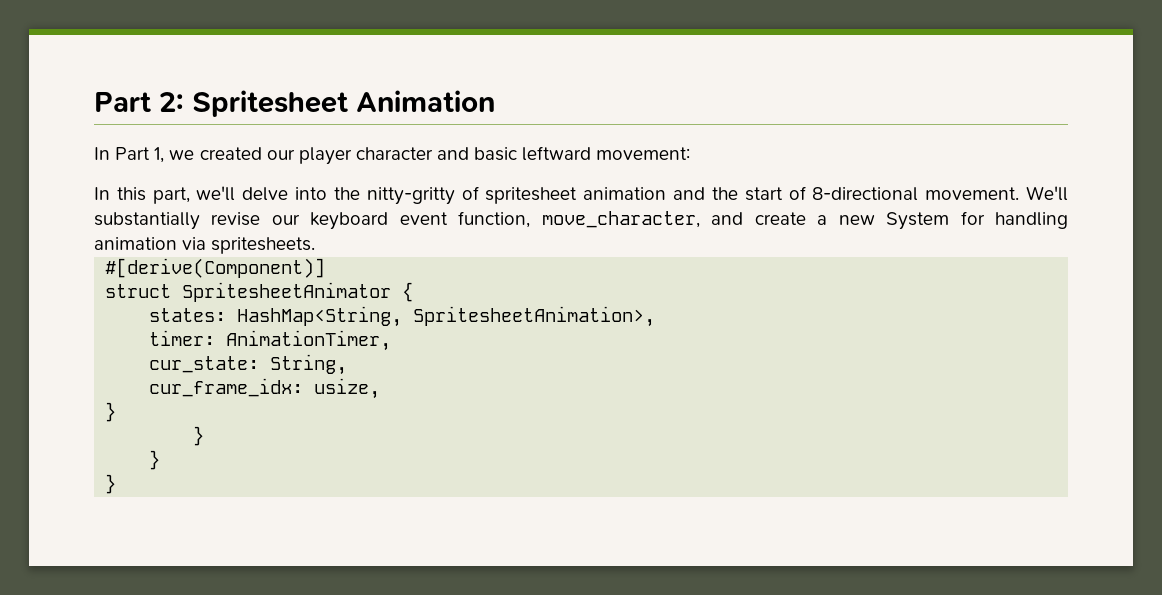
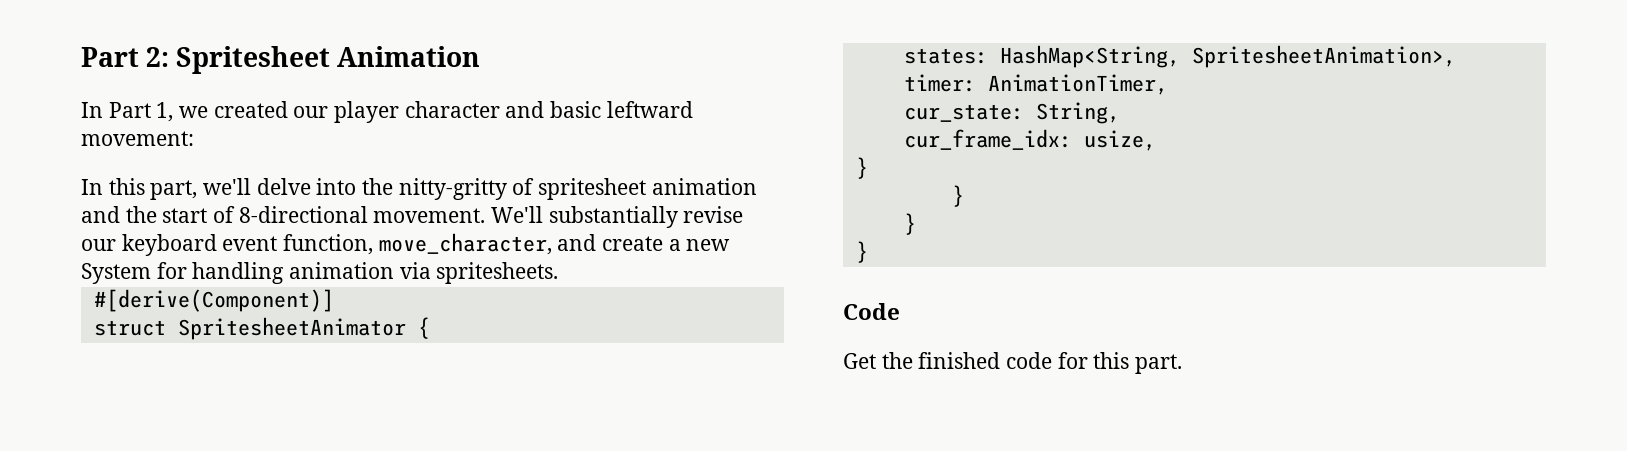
+ Code
+ Get the finished code for this part.

